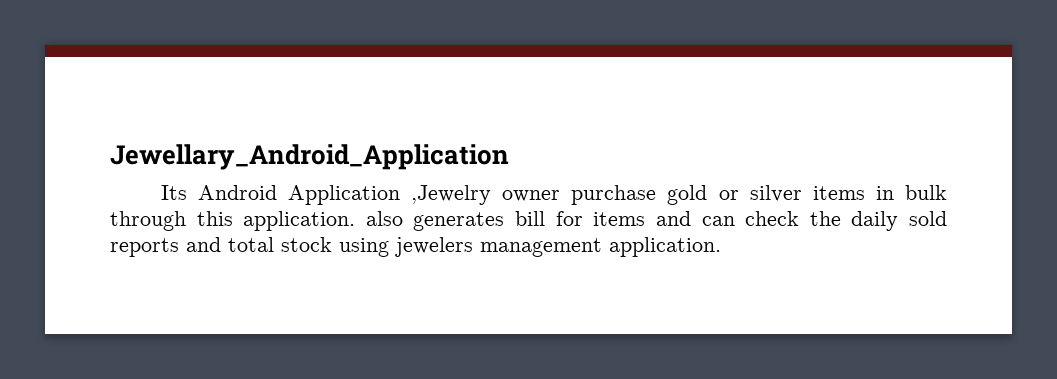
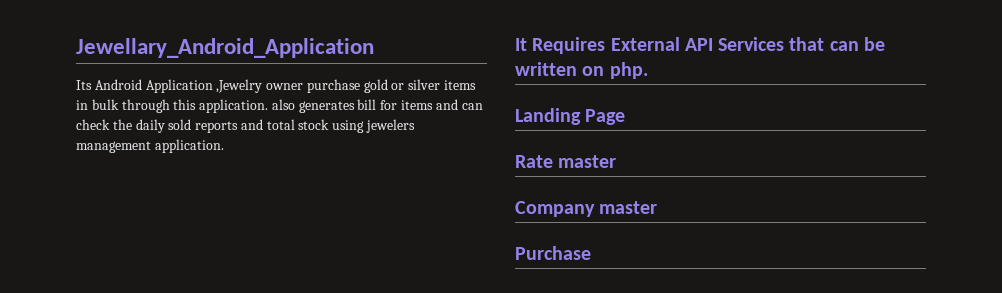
+ It Requires External API Services that can be written on php.
+ Landing Page
+ Rate master
+ Company master
+ Purchase

